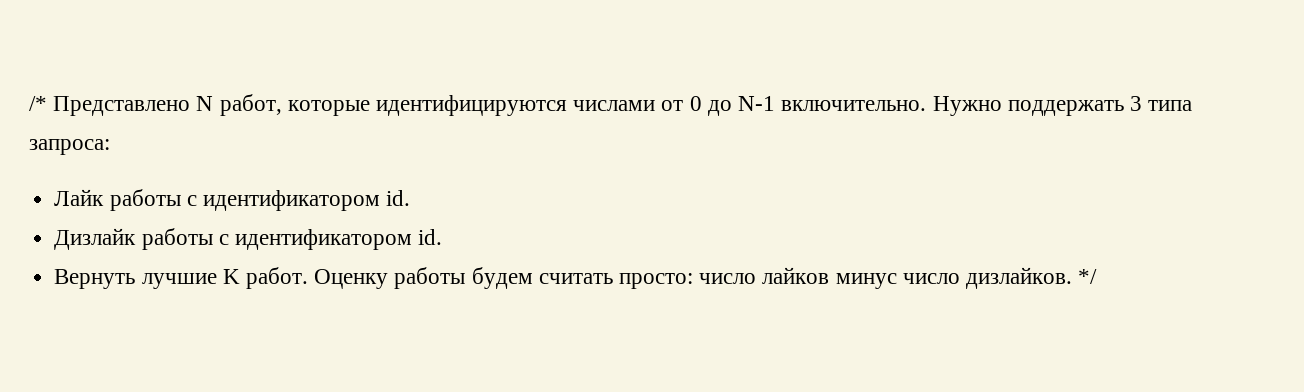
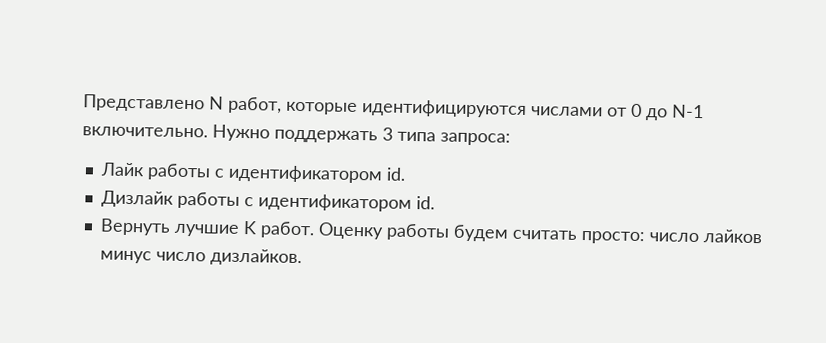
- /* Представлено N работ, которые идентифицируются числами от 0 до N-1 включительно.
+ Представлено N работ, которые идентифицируются числами от 0 до N-1 включительно.
- */

